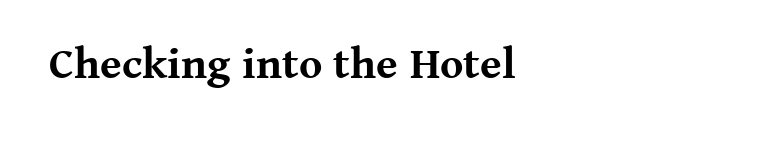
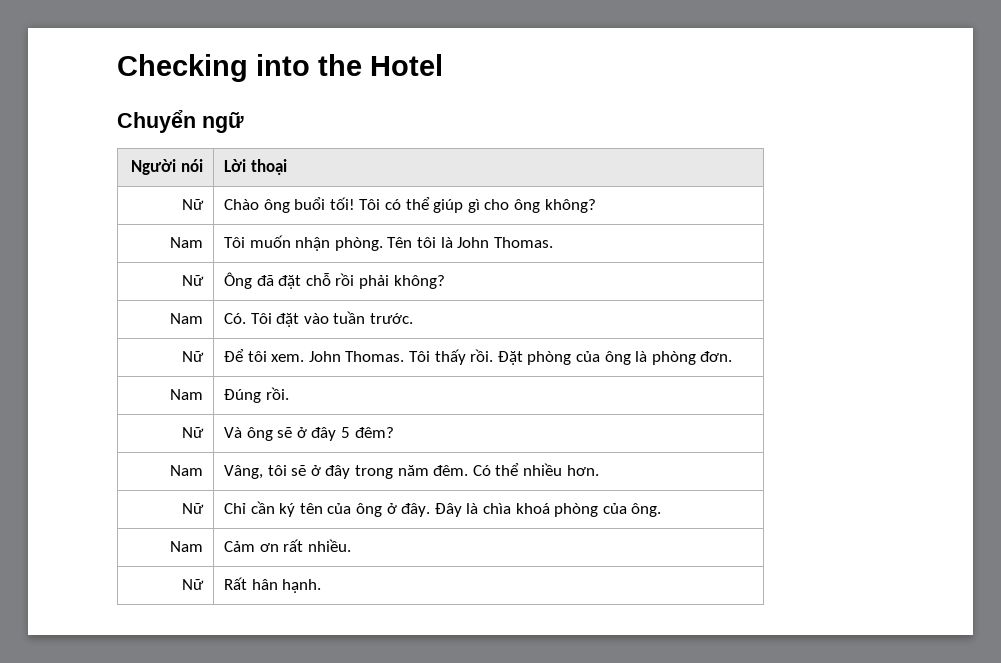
+ Chuyển ngữ
+ Người nói | Lời thoại
+ Nữ | Chào ông buổi tối! Tôi có thể giúp gì cho ông không?
+ Nam | Tôi muốn nhận phòng. Tên tôi là John Thomas.
+ Nữ | Ông đã đặt chỗ rồi phải không?
+ Nam | Có. Tôi đặt vào tuần trước.
+ Nữ | Để tôi xem. John Thomas. Tôi thấy rồi. Đặt phòng của ông là phòng đơn.
+ Nam | Đúng rồi.
+ Nữ | Và ông sẽ ở đây 5 đêm?
+ Nam | Vâng, tôi sẽ ở đây trong năm đêm. Có thể nhiều hơn.
+ Nữ | Chỉ cần ký tên của ông ở đây. Đây là chìa khoá phòng của ông.
+ Nam | Cảm ơn rất nhiều.
+ Nữ | Rất hân hạnh.

